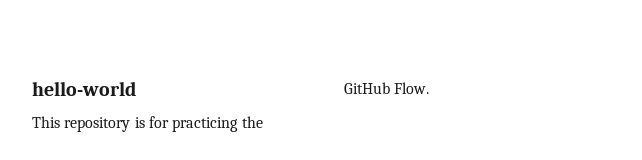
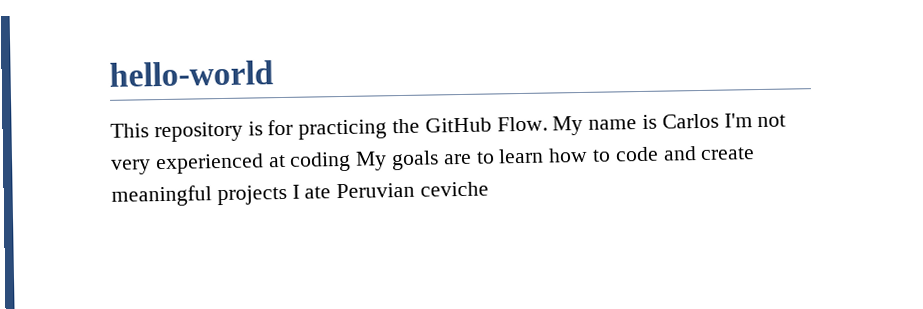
+ My name is Carlos I'm not very experienced at coding My goals are to learn how to code and create meaningful projects I ate Peruvian ceviche

